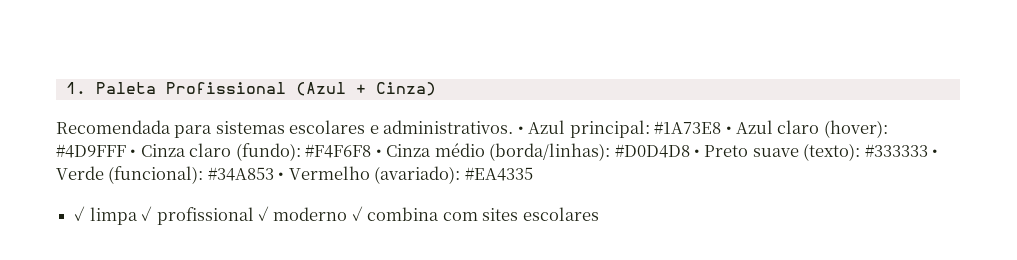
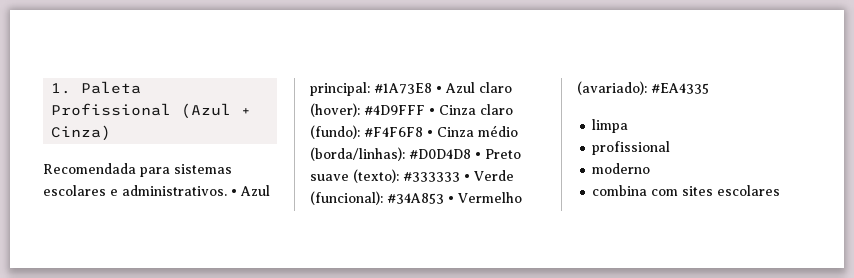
- ✓ limpa ✓ profissional ✓ moderno ✓ combina com sites escolares
+ limpa
+ profissional
+ moderno
+ combina com sites escolares

